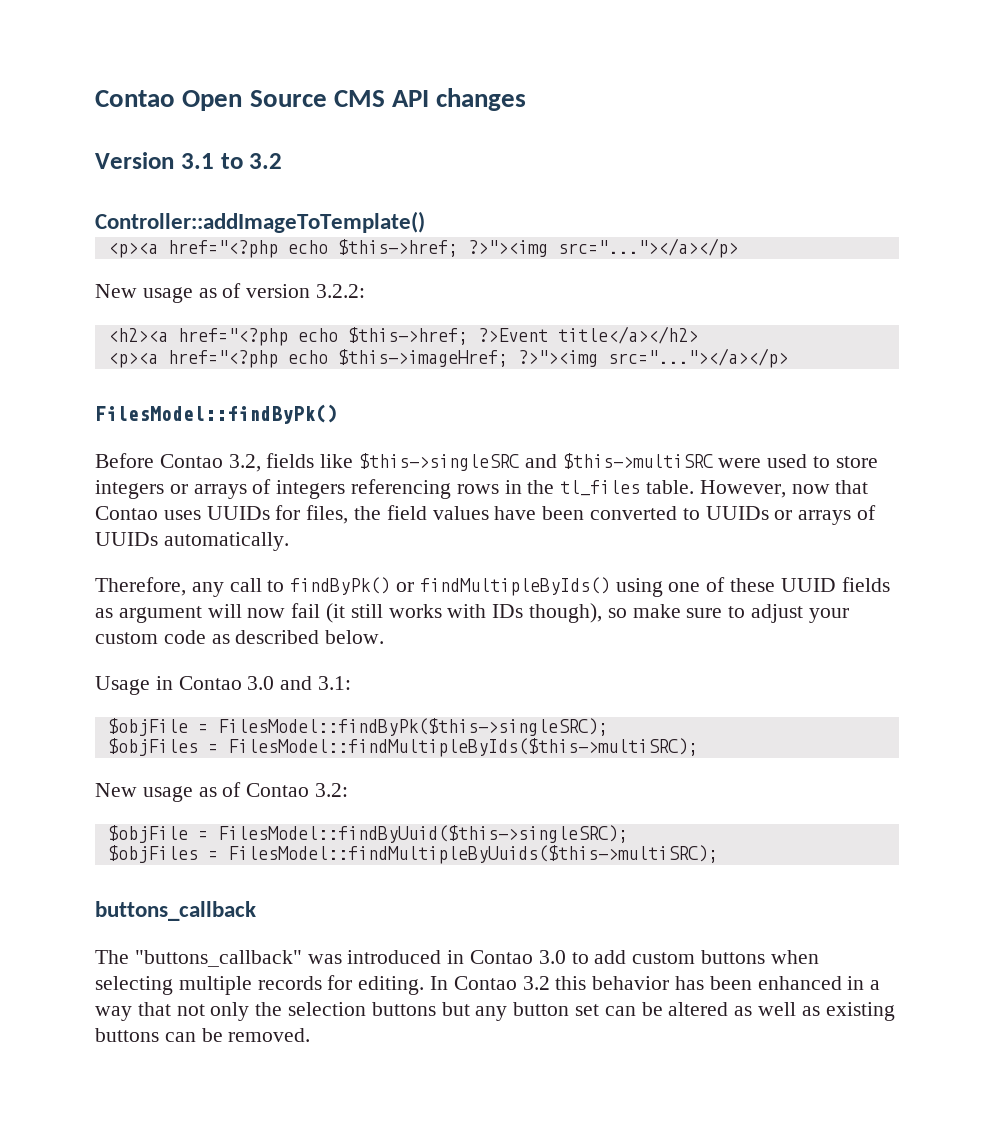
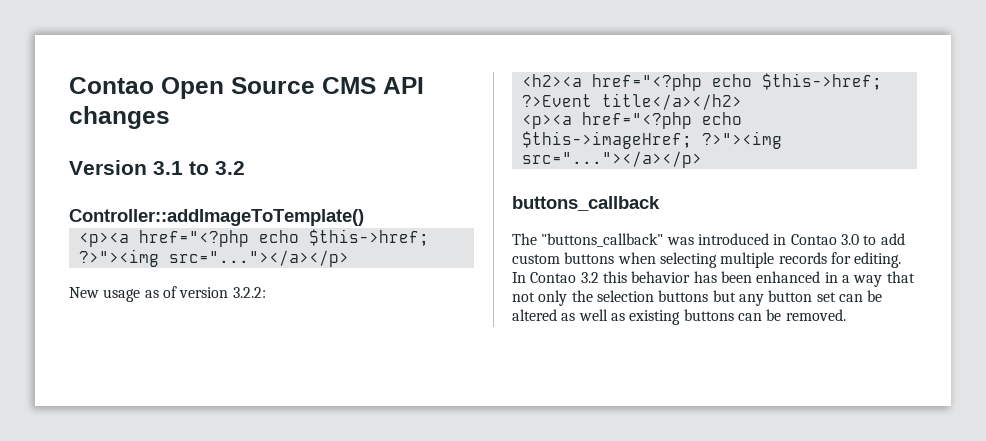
- FilesModel::findByPk()
- Before Contao 3.2, fields like $this->singleSRC and $this->multiSRC were used to store integers or arrays of integers referencing rows in the tl_files table. However, now that Contao uses UUIDs for files, the field values have been converted to UUIDs or arrays of UUIDs automatically.
- Therefore, any call to findByPk() or findMultipleByIds() using one of these UUID fields as argument will now fail (it still works with IDs though), so make sure to adjust your custom code as described below.
- Usage in Contao 3.0 and 3.1:
- $objFile = FilesModel::findByPk($this->singleSRC);
- $objFiles = FilesModel::findMultipleByIds($this->multiSRC);
- New usage as of Contao 3.2:
- $objFile = FilesModel::findByUuid($this->singleSRC);
- $objFiles = FilesModel::findMultipleByUuids($this->multiSRC);

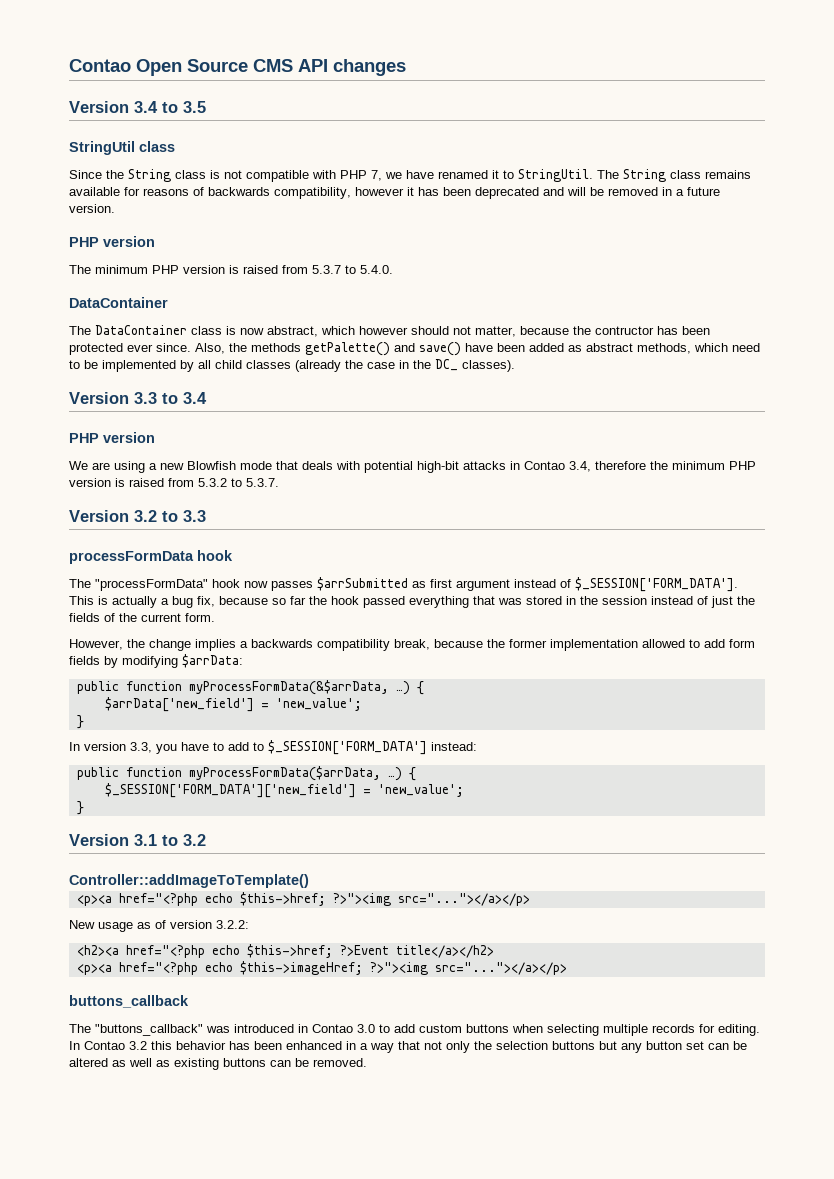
+ Version 3.4 to 3.5
+ StringUtil class
+ Since the String class is not compatible with PHP 7, we have renamed it to StringUtil. The String class remains available for reasons of backwards compatibility, however it has been deprecated and will be removed in a future version.
+ PHP version
+ The minimum PHP version is raised from 5.3.7 to 5.4.0.
+ DataContainer
+ The DataContainer class is now abstract, which however should not matter, because the contructor has been protected ever since. Also, the methods getPalette() and save() have been added as abstract methods, which need to be implemented by all child classes (already the case in the DC_ classes).
+ Version 3.3 to 3.4
+ PHP version
+ We are using a new Blowfish mode that deals with potential high-bit attacks in Contao 3.4, therefore the minimum PHP version is raised from 5.3.2 to 5.3.7.
+ Version 3.2 to 3.3
+ processFormData hook
+ The "processFormData" hook now passes $arrSubmitted as first argument instead of $_SESSION['FORM_DATA']. This is actually a bug fix, because so far the hook passed everything that was stored in the session instead of just the fields of the current form.
+ However, the change implies a backwards compatibility break, because the former implementation allowed to add form fields by modifying $arrData:
+ public function myProcessFormData(&$arrData, …) {
+ $arrData['new_field'] = 'new_value';
+ }
+ In version 3.3, you have to add to $_SESSION['FORM_DATA'] instead:
+ public function myProcessFormData($arrData, …) {
+ $_SESSION['FORM_DATA']['new_field'] = 'new_value';
+ }

